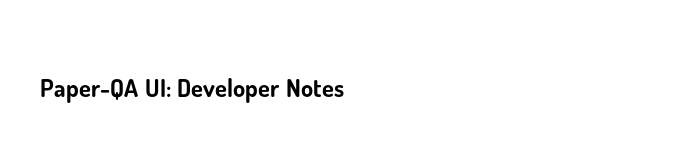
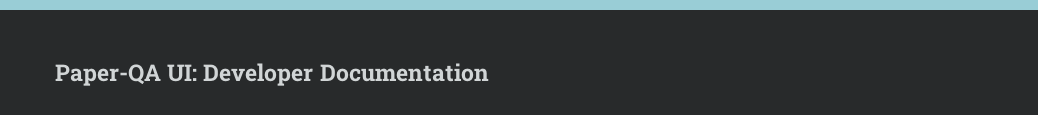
- Paper-QA UI: Developer Notes
+ Paper-QA UI: Developer Documentation

